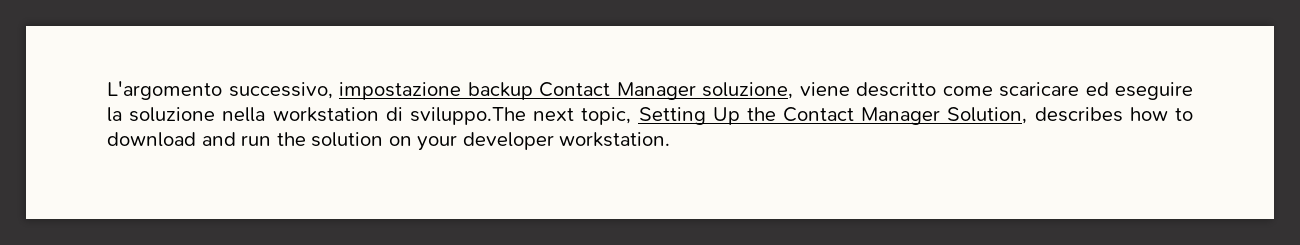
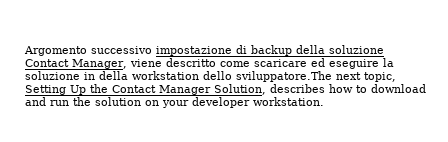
- L'argomento successivo, impostazione backup Contact Manager soluzione, viene descritto come scaricare ed eseguire la soluzione nella workstation di sviluppo.The next topic, Setting Up the Contact Manager Solution, describes how to download and run the solution on your developer workstation.
+ Argomento successivo impostazione di backup della soluzione Contact Manager, viene descritto come scaricare ed eseguire la soluzione in della workstation dello sviluppatore.The next topic, Setting Up the Contact Manager Solution, describes how to download and run the solution on your developer workstation.

